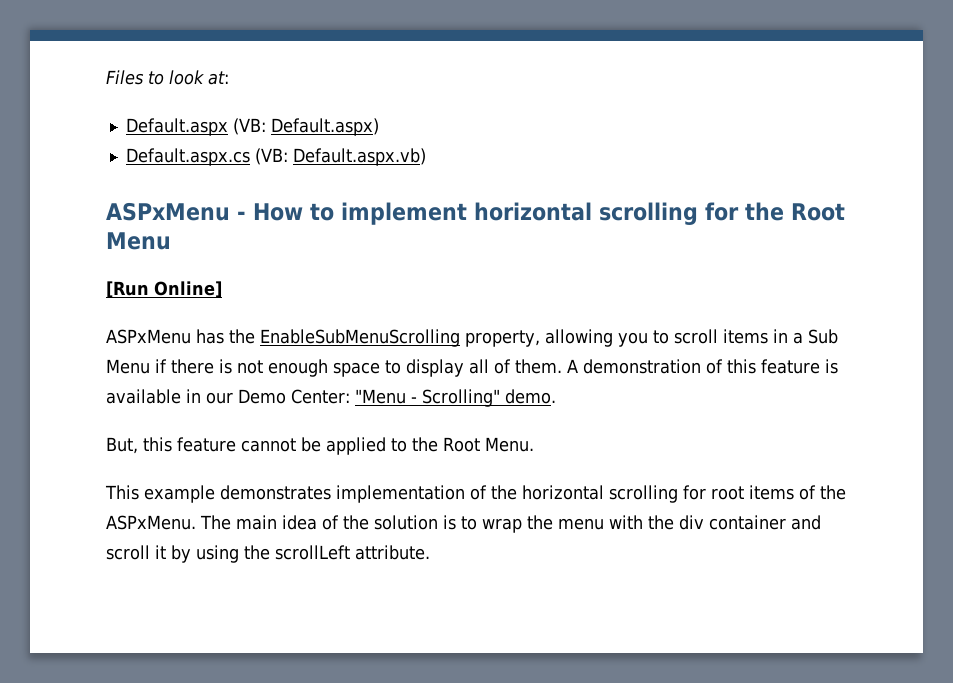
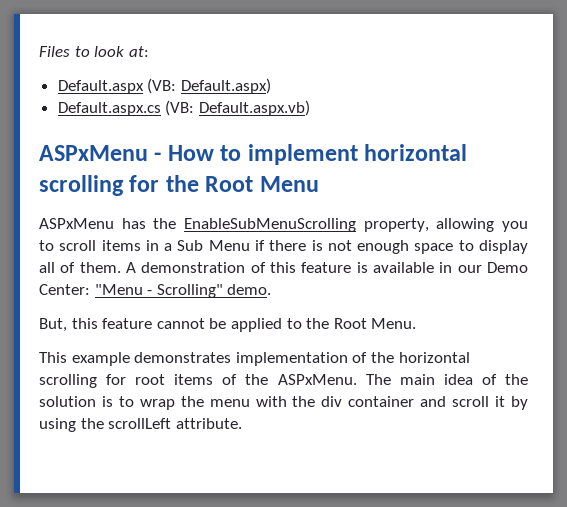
- [Run Online]

